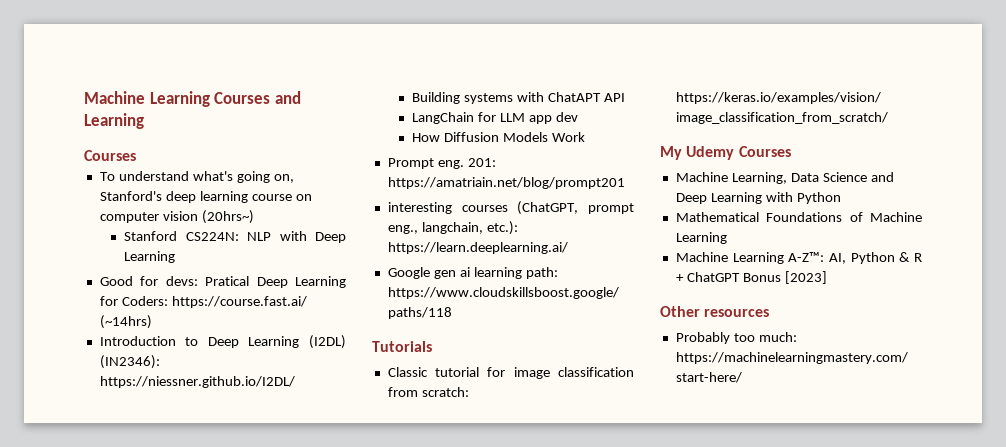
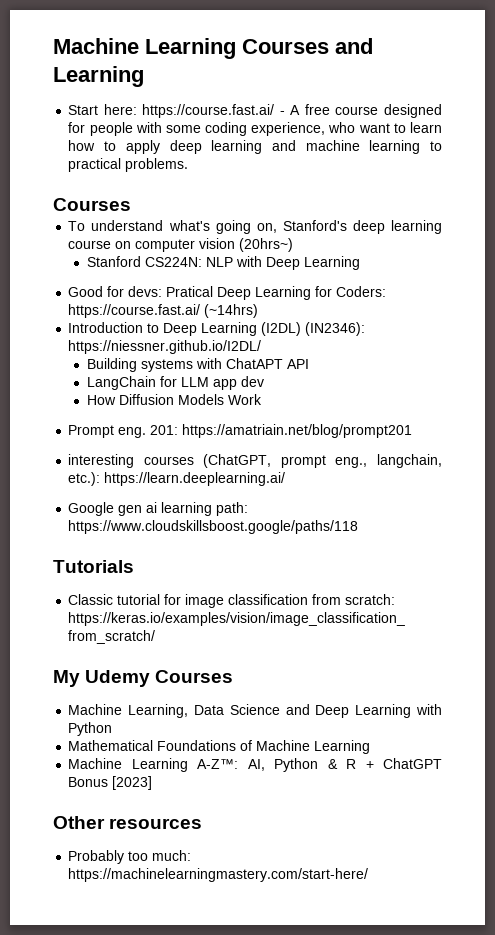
+ Start here: https://course.fast.ai/ - A free course designed for people with some coding experience, who want to learn how to apply deep learning and machine learning to practical problems.

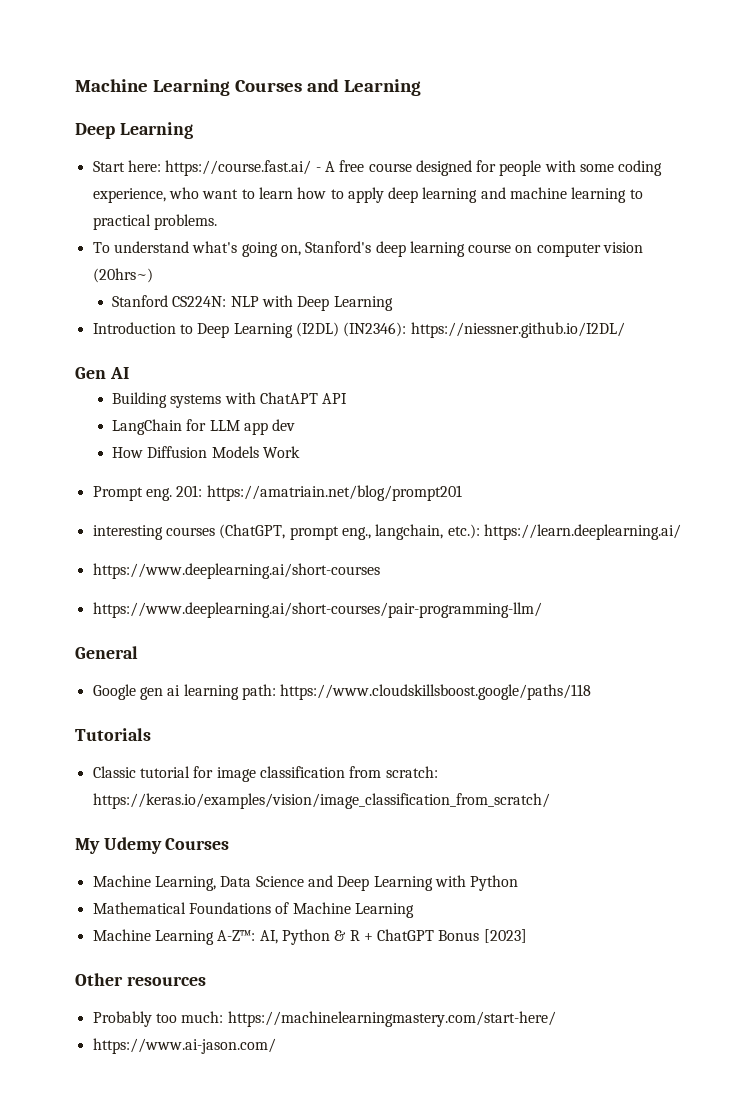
  Machine Learning Courses and Learning
+ Deep Learning
  Start here: https://course.fast.ai/ - A free course designed for people with some coding experience, who want to learn how to apply deep learning and machine learning to practical problems.
- Courses
- Good for devs: Pratical Deep Learning for Coders: https://course.fast.ai/ (~14hrs)
+ Gen AI
+ https://www.deeplearning.ai/short-courses
+ https://www.deeplearning.ai/short-courses/pair-programming-llm/
+ General
+ https://www.ai-jason.com/

